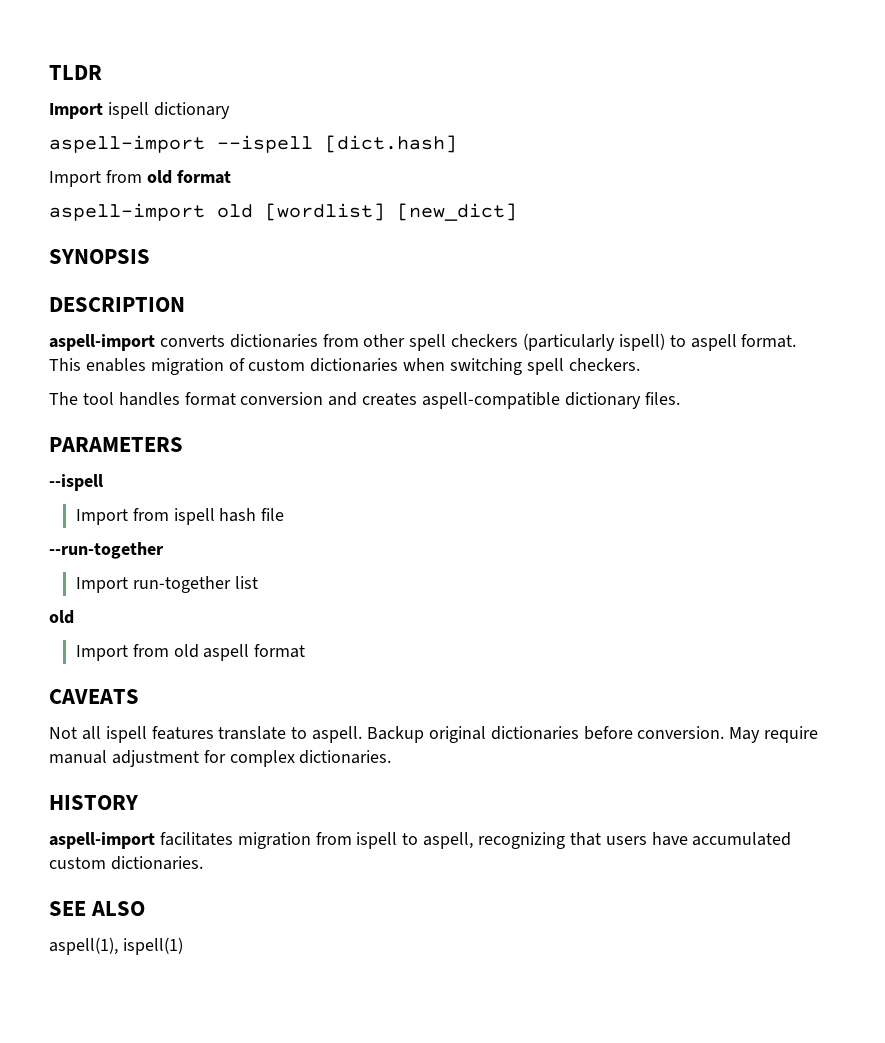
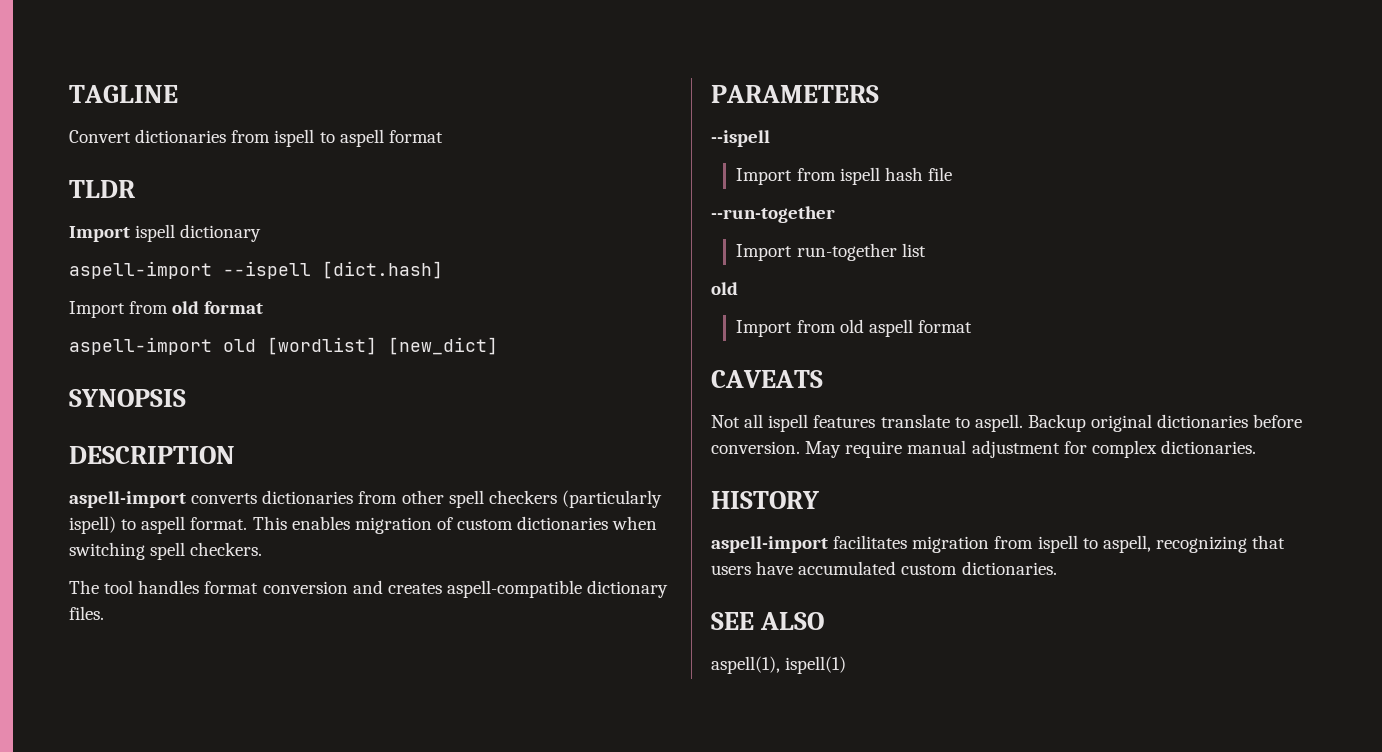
+ TAGLINE
+ Convert dictionaries from ispell to aspell format

